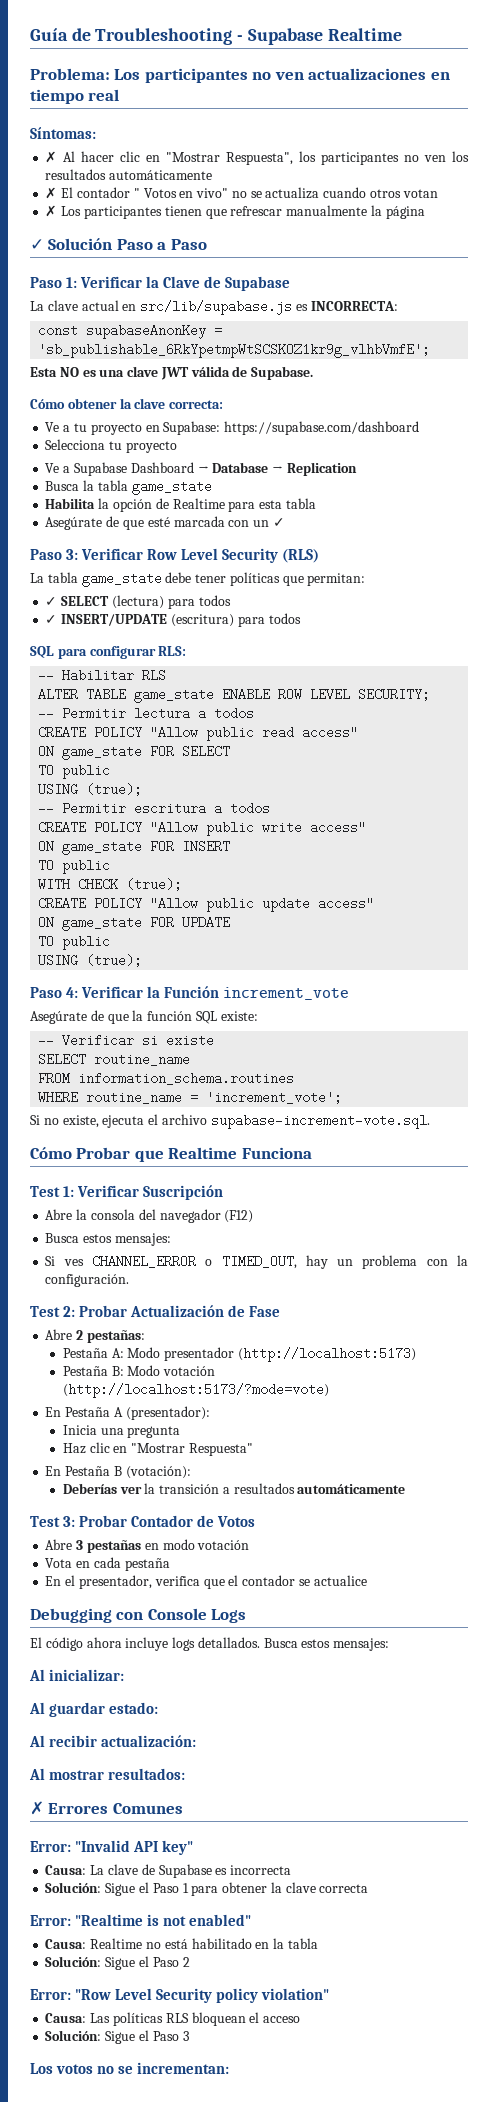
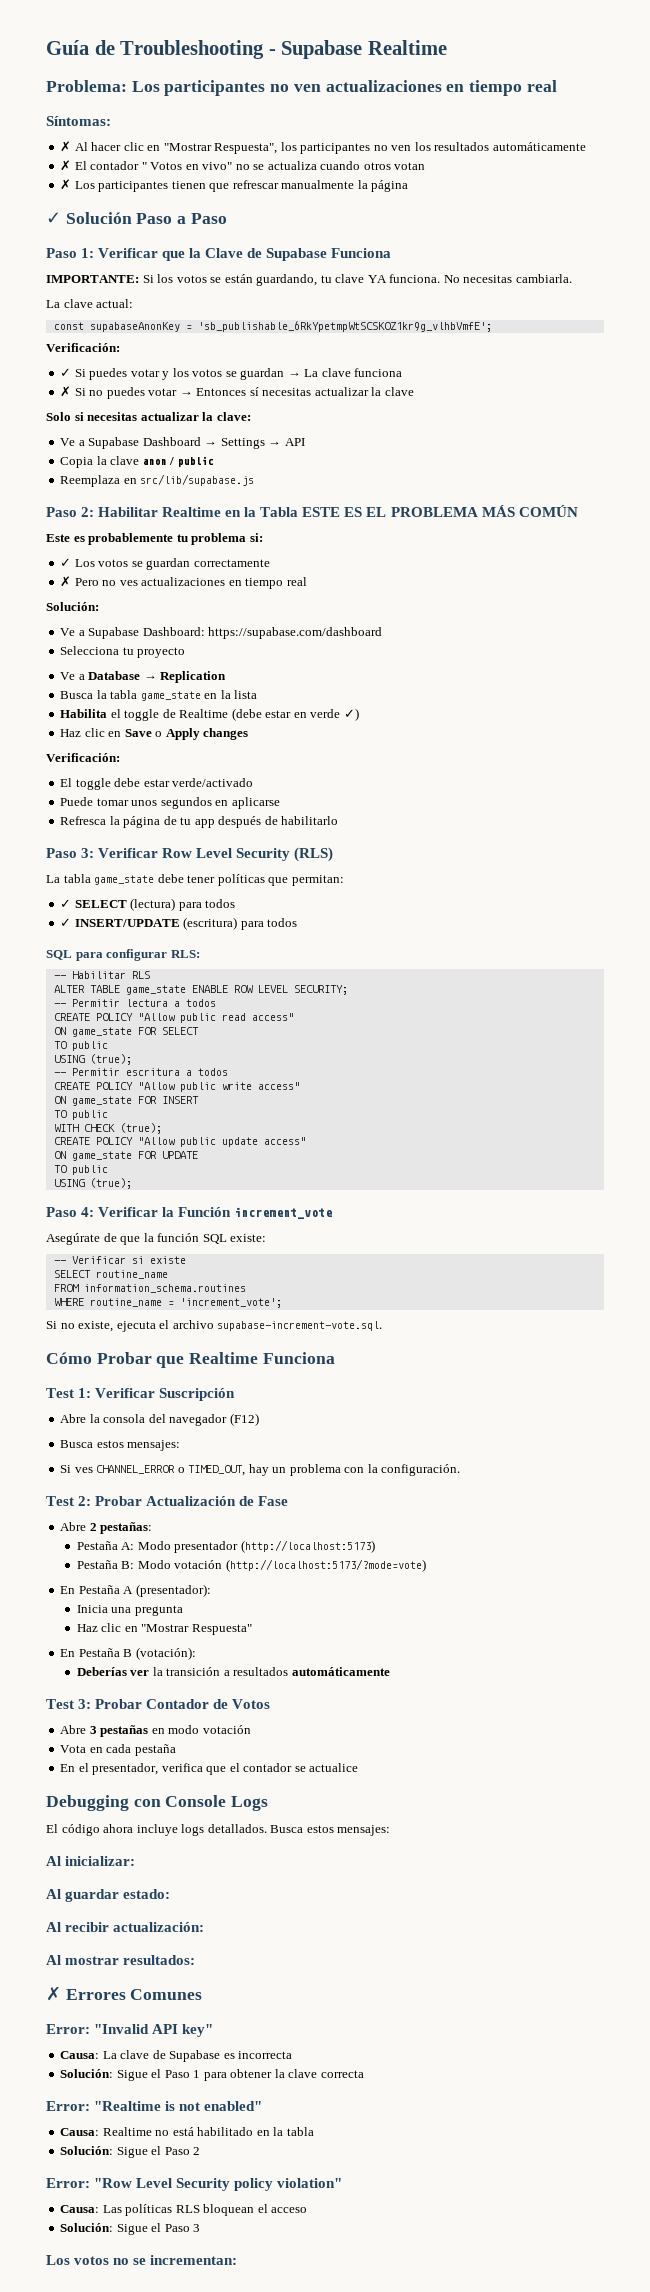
- Paso 1: Verificar la Clave de Supabase
- La clave actual en src/lib/supabase.js es INCORRECTA:
+ Paso 1: Verificar que la Clave de Supabase Funciona
+ IMPORTANTE: Si los votos se están guardando, tu clave YA funciona. No necesitas cambiarla.
+ La clave actual:
  const supabaseAnonKey = 'sb_publishable_6RkYpetmpWtSCSKOZ1kr9g_vlhbVmfE';
- Esta NO es una clave JWT válida de Supabase.
- Cómo obtener la clave correcta:
- Ve a tu proyecto en Supabase: https://supabase.com/dashboard
+ Verificación:
+ ✓ Si puedes votar y los votos se guardan → La clave funciona
+ ✗ Si no puedes votar → Entonces sí necesitas actualizar la clave
+ Solo si necesitas actualizar la clave:
+ Ve a Supabase Dashboard → Settings → API
+ Copia la clave anon / public
+ Reemplaza en src/lib/supabase.js
+ Paso 2: Habilitar Realtime en la Tabla ESTE ES EL PROBLEMA MÁS COMÚN
+ Este es probablemente tu problema si:
+ ✓ Los votos se guardan correctamente
+ ✗ Pero no ves actualizaciones en tiempo real
+ Solución:
+ Ve a Supabase Dashboard: https://supabase.com/dashboard
- Ve a Supabase Dashboard → Database → Replication
+ Ve a Database → Replication
- Busca la tabla game_state
- Habilita la opción de Realtime para esta tabla
- Asegúrate de que esté marcada con un ✓
+ Busca la tabla game_state en la lista
+ Habilita el toggle de Realtime (debe estar en verde ✓)
+ Haz clic en Save o Apply changes
+ Verificación:
+ El toggle debe estar verde/activado
+ Puede tomar unos segundos en aplicarse
+ Refresca la página de tu app después de habilitarlo

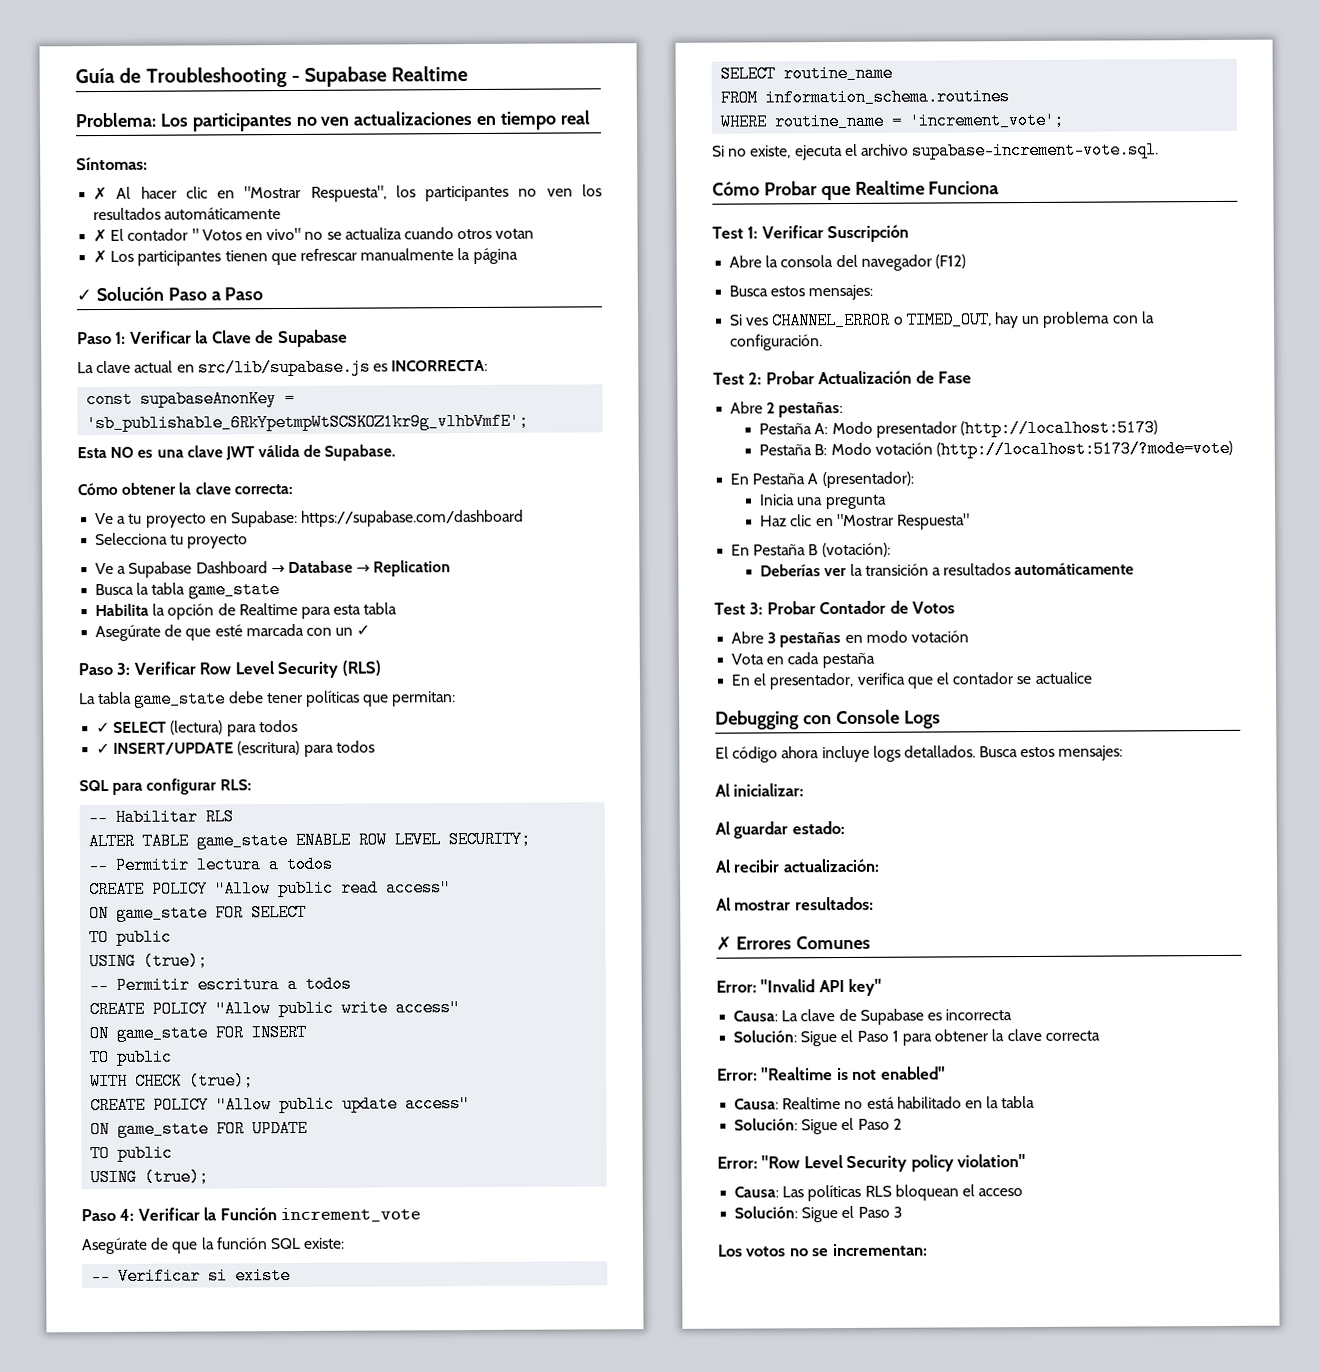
- Paso 1: Verificar que la Clave de Supabase Funciona
- IMPORTANTE: Si los votos se están guardando, tu clave YA funciona. No necesitas cambiarla.
- La clave actual:
+ Paso 1: Verificar la Clave de Supabase
+ La clave actual en src/lib/supabase.js es INCORRECTA:
  const supabaseAnonKey = 'sb_publishable_6RkYpetmpWtSCSKOZ1kr9g_vlhbVmfE';
- Verificación:
- ✓ Si puedes votar y los votos se guardan → La clave funciona
- ✗ Si no puedes votar → Entonces sí necesitas actualizar la clave
- Solo si necesitas actualizar la clave:
- Ve a Supabase Dashboard → Settings → API
- Copia la clave anon / public
- Reemplaza en src/lib/supabase.js
- Paso 2: Habilitar Realtime en la Tabla ESTE ES EL PROBLEMA MÁS COMÚN
- Este es probablemente tu problema si:
- ✓ Los votos se guardan correctamente
- ✗ Pero no ves actualizaciones en tiempo real
- Solución:
- Ve a Supabase Dashboard: https://supabase.com/dashboard
+ Esta NO es una clave JWT válida de Supabase.
+ Cómo obtener la clave correcta:
+ Ve a tu proyecto en Supabase: https://supabase.com/dashboard
- Ve a Database → Replication
+ Ve a Supabase Dashboard → Database → Replication
- Busca la tabla game_state en la lista
- Habilita el toggle de Realtime (debe estar en verde ✓)
- Haz clic en Save o Apply changes
- Verificación:
- El toggle debe estar verde/activado
- Puede tomar unos segundos en aplicarse
- Refresca la página de tu app después de habilitarlo
+ Busca la tabla game_state
+ Habilita la opción de Realtime para esta tabla
+ Asegúrate de que esté marcada con un ✓

